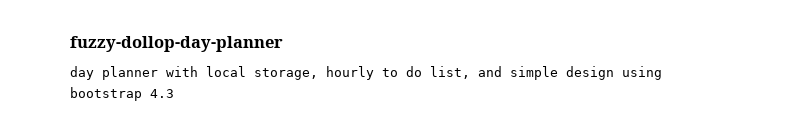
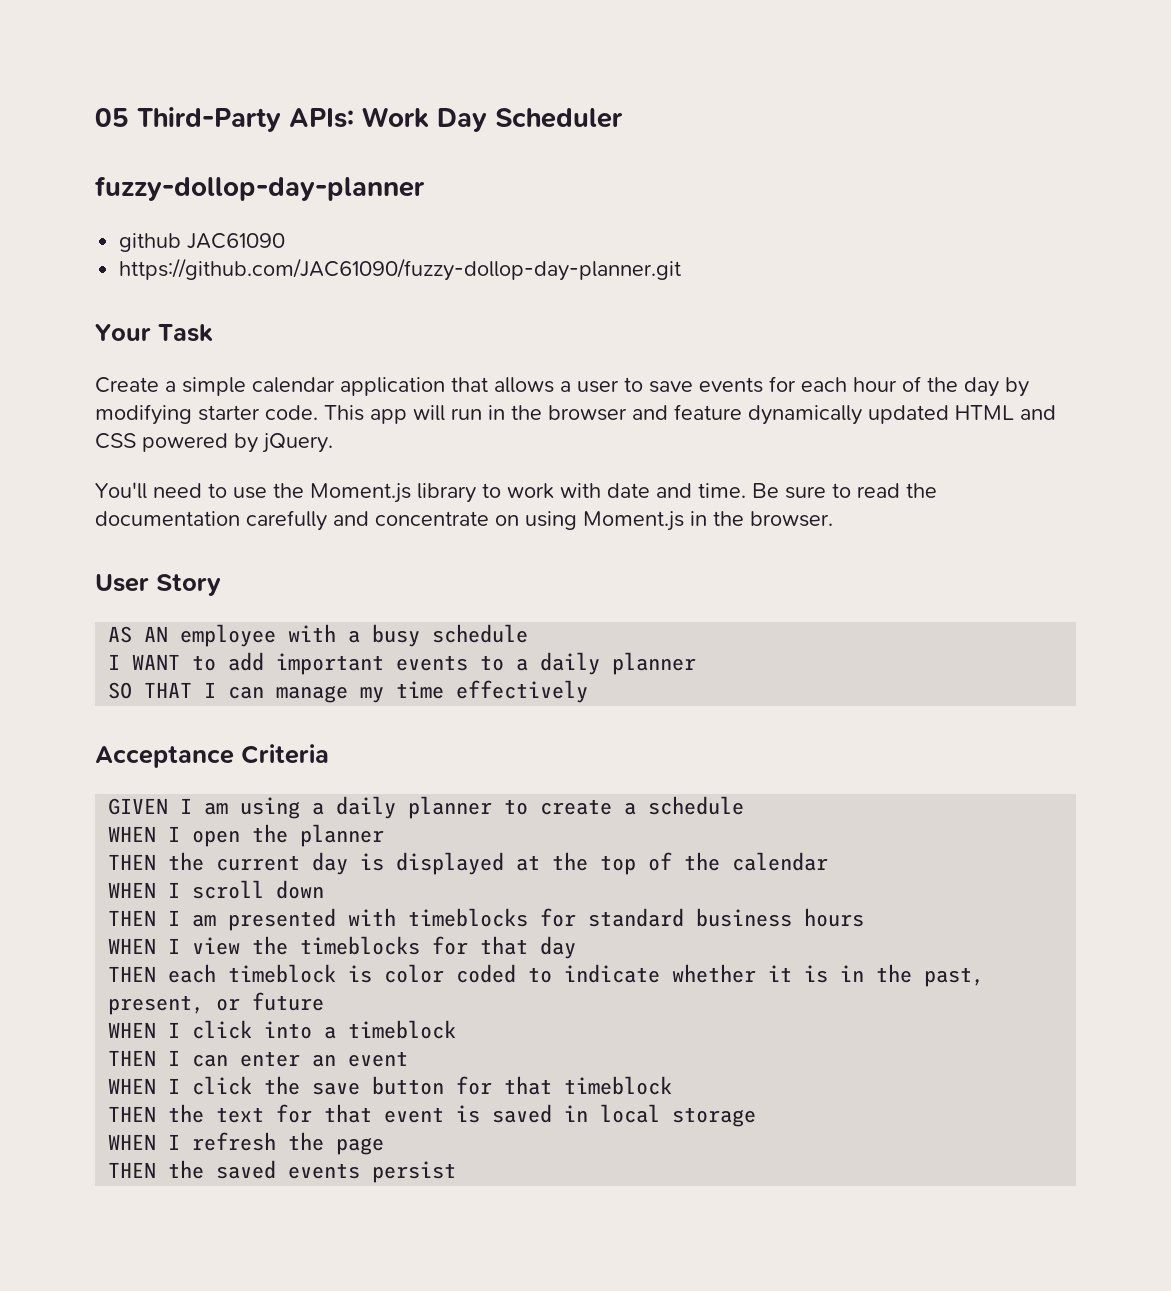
+ 05 Third-Party APIs: Work Day Scheduler
  fuzzy-dollop-day-planner
- day planner with local storage, hourly to do list, and simple design using bootstrap 4.3
+ github JAC61090
+ https://github.com/JAC61090/fuzzy-dollop-day-planner.git
+ Your Task
+ Create a simple calendar application that allows a user to save events for each hour of the day by modifying starter code. This app will run in the browser and feature dynamically updated HTML and CSS powered by jQuery.
+ You'll need to use the Moment.js library to work with date and time. Be sure to read the documentation carefully and concentrate on using Moment.js in the browser.
+ User Story
+ AS AN employee with a busy schedule
+ I WANT to add important events to a daily planner
+ SO THAT I can manage my time effectively
+ Acceptance Criteria
+ GIVEN I am using a daily planner to create a schedule
+ WHEN I open the planner
+ THEN the current day is displayed at the top of the calendar
+ WHEN I scroll down
+ THEN I am presented with timeblocks for standard business hours
+ WHEN I view the timeblocks for that day
+ THEN each timeblock is color coded to indicate whether it is in the past, present, or future
+ WHEN I click into a timeblock
+ THEN I can enter an event
+ WHEN I click the save button for that timeblock
+ THEN the text for that event is saved in local storage
+ WHEN I refresh the page
+ THEN the saved events persist

